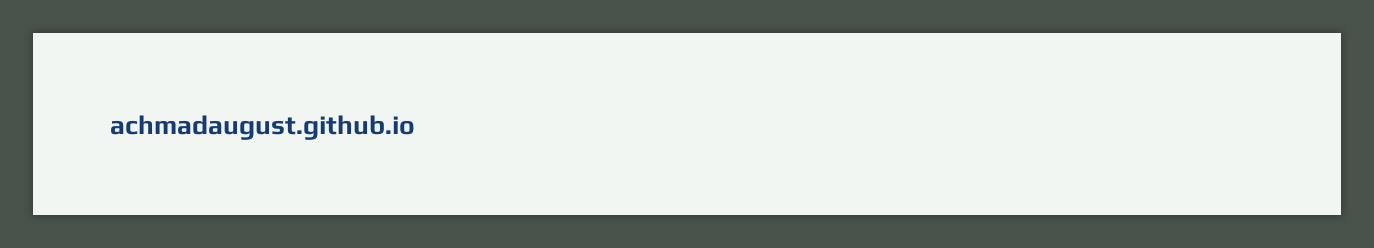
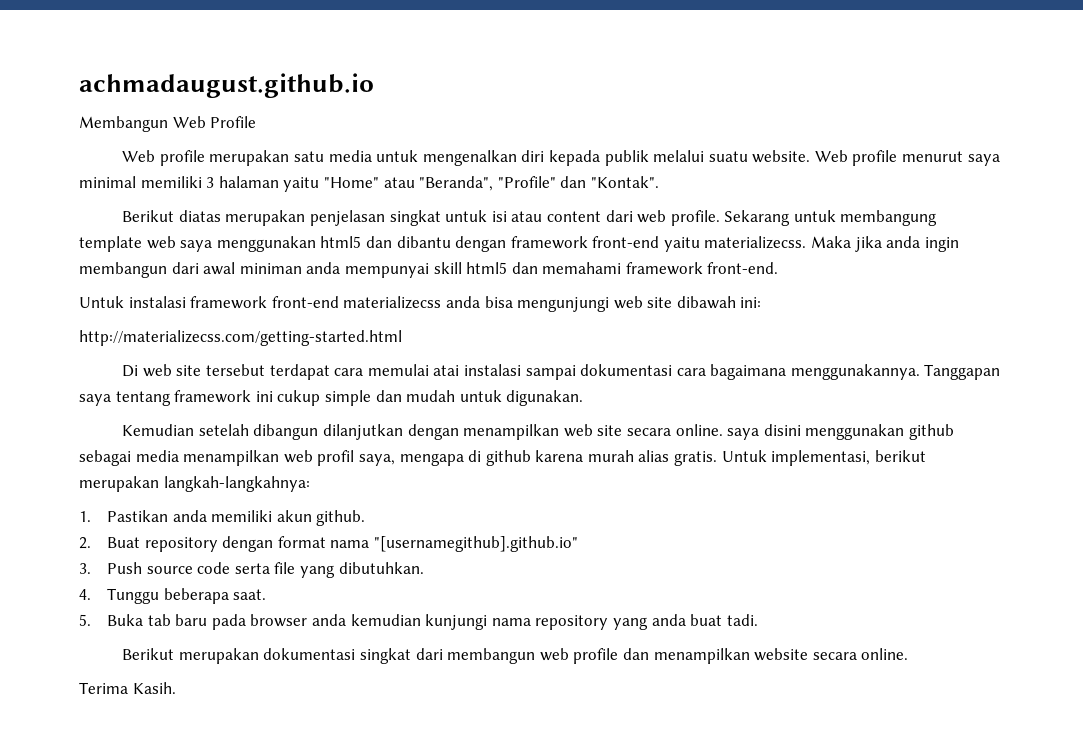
+ Membangun Web Profile
+ Web profile merupakan satu media untuk mengenalkan diri kepada publik melalui suatu website. Web profile menurut saya minimal memiliki 3 halaman yaitu "Home" atau "Beranda", "Profile" dan "Kontak".
+ Berikut diatas merupakan penjelasan singkat untuk isi atau content dari web profile. Sekarang untuk membangung template web saya menggunakan html5 dan dibantu dengan framework front-end yaitu materializecss. Maka jika anda ingin membangun dari awal miniman anda mempunyai skill html5 dan memahami framework front-end.
+ Untuk instalasi framework front-end materializecss anda bisa mengunjungi web site dibawah ini:
+ http://materializecss.com/getting-started.html
+ Di web site tersebut terdapat cara memulai atai instalasi sampai dokumentasi cara bagaimana menggunakannya. Tanggapan saya tentang framework ini cukup simple dan mudah untuk digunakan.
+ Kemudian setelah dibangun dilanjutkan dengan menampilkan web site secara online. saya disini menggunakan github sebagai media menampilkan web profil saya, mengapa di github karena murah alias gratis. Untuk implementasi, berikut merupakan langkah-langkahnya:
+ 1. Pastikan anda memiliki akun github.
+ 2. Buat repository dengan format nama "[usernamegithub].github.io"
+ 3. Push source code serta file yang dibutuhkan.
+ 4. Tunggu beberapa saat.
+ 5. Buka tab baru pada browser anda kemudian kunjungi nama repository yang anda buat tadi.
+ Berikut merupakan dokumentasi singkat dari membangun web profile dan menampilkan website secara online.
+ Terima Kasih.

